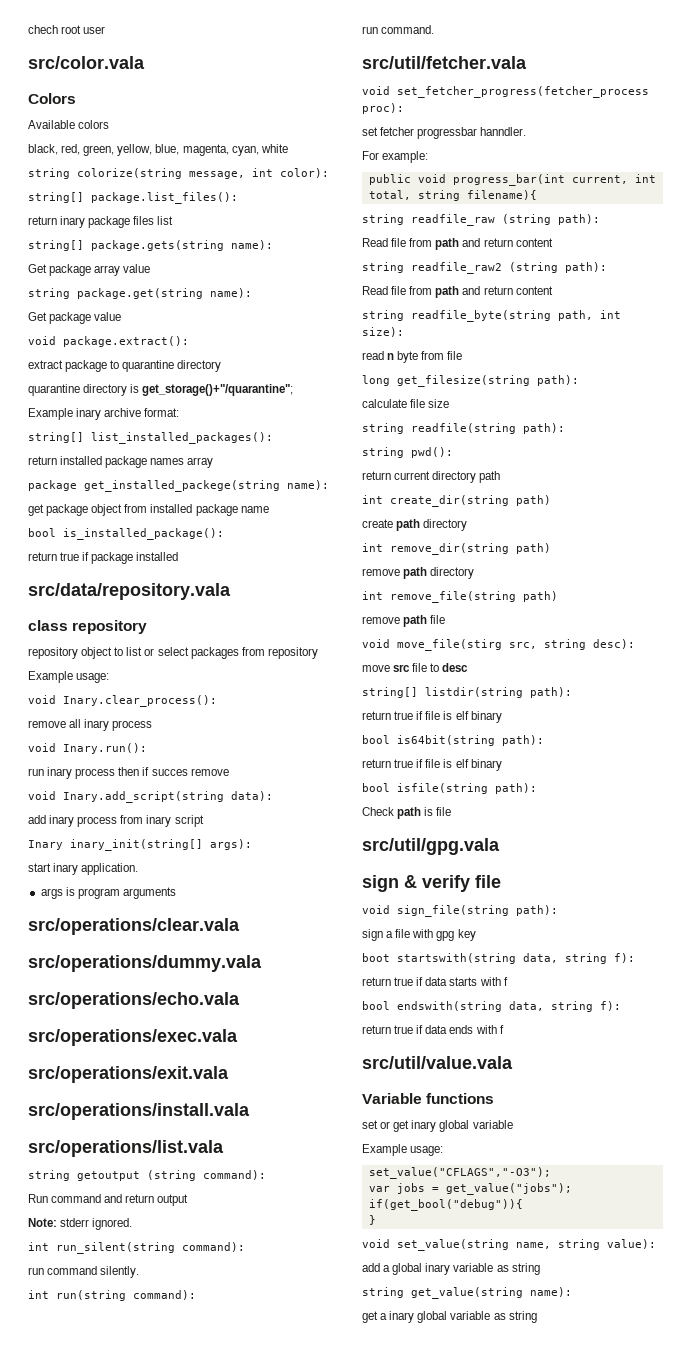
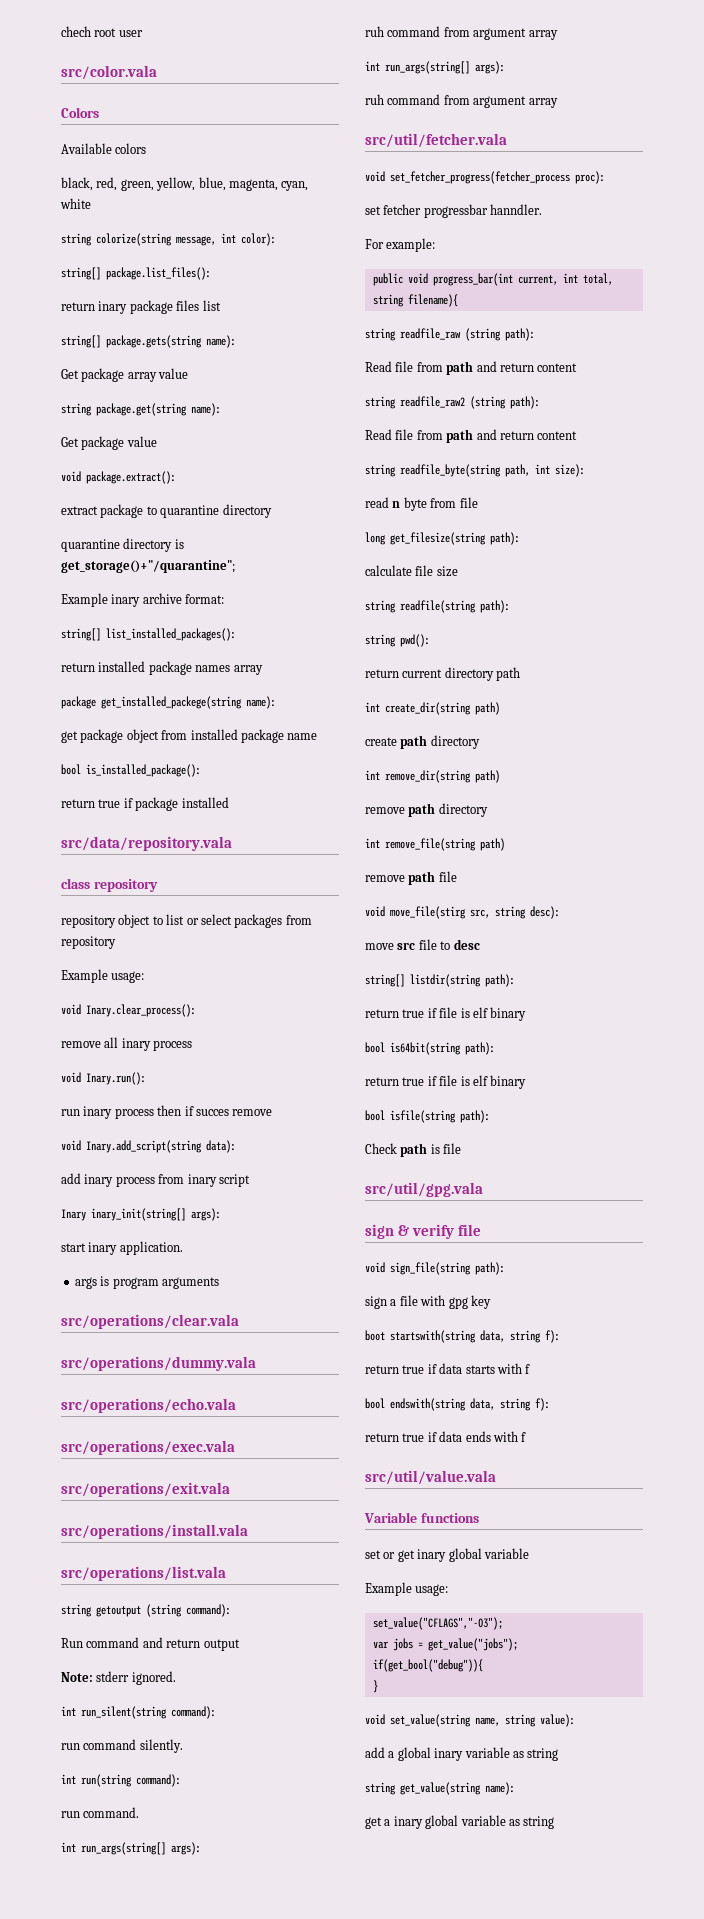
  run command.
+ int run_args(string[] args):
+ ruh command from argument array
+ int run_args(string[] args):
+ ruh command from argument array

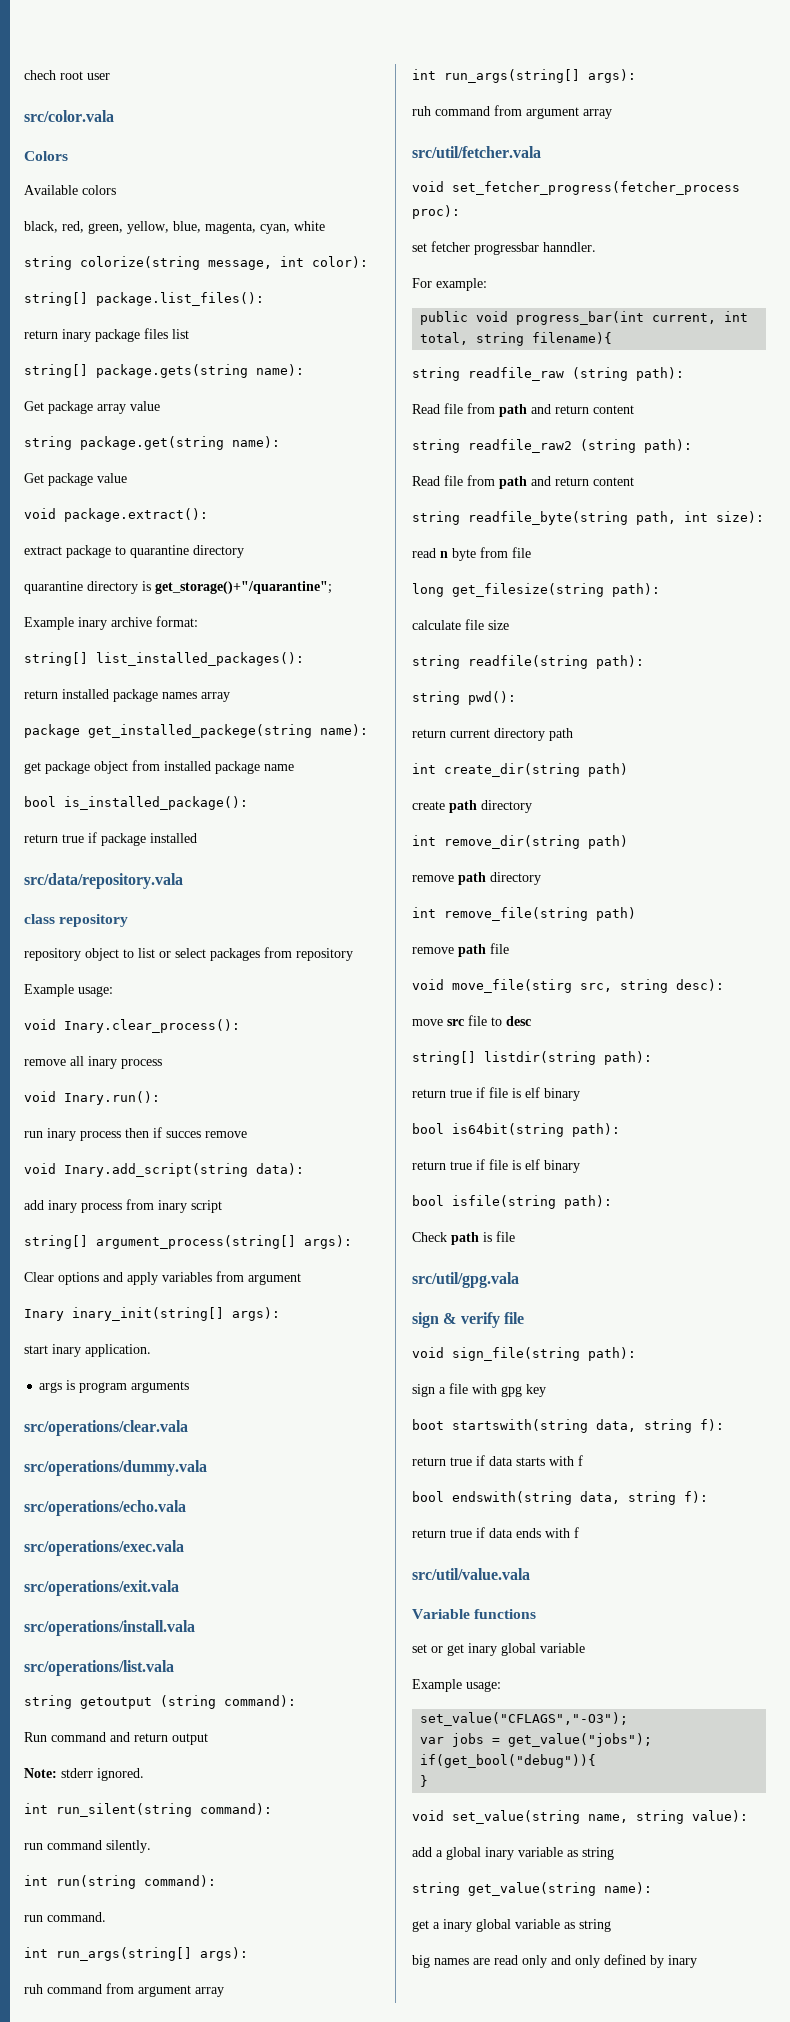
+ string[] argument_process(string[] args):
+ Clear options and apply variables from argument
+ big names are read only and only defined by inary

